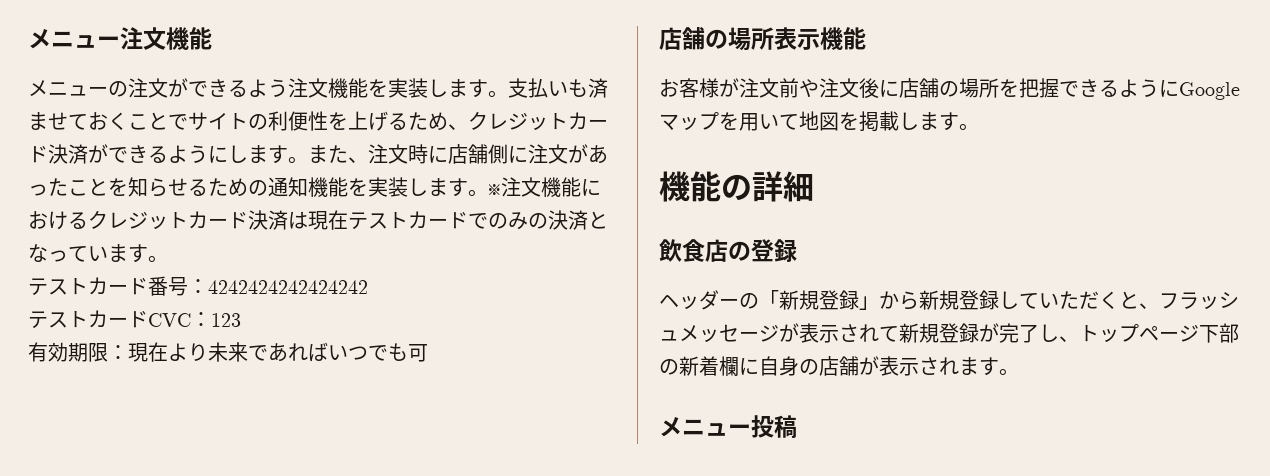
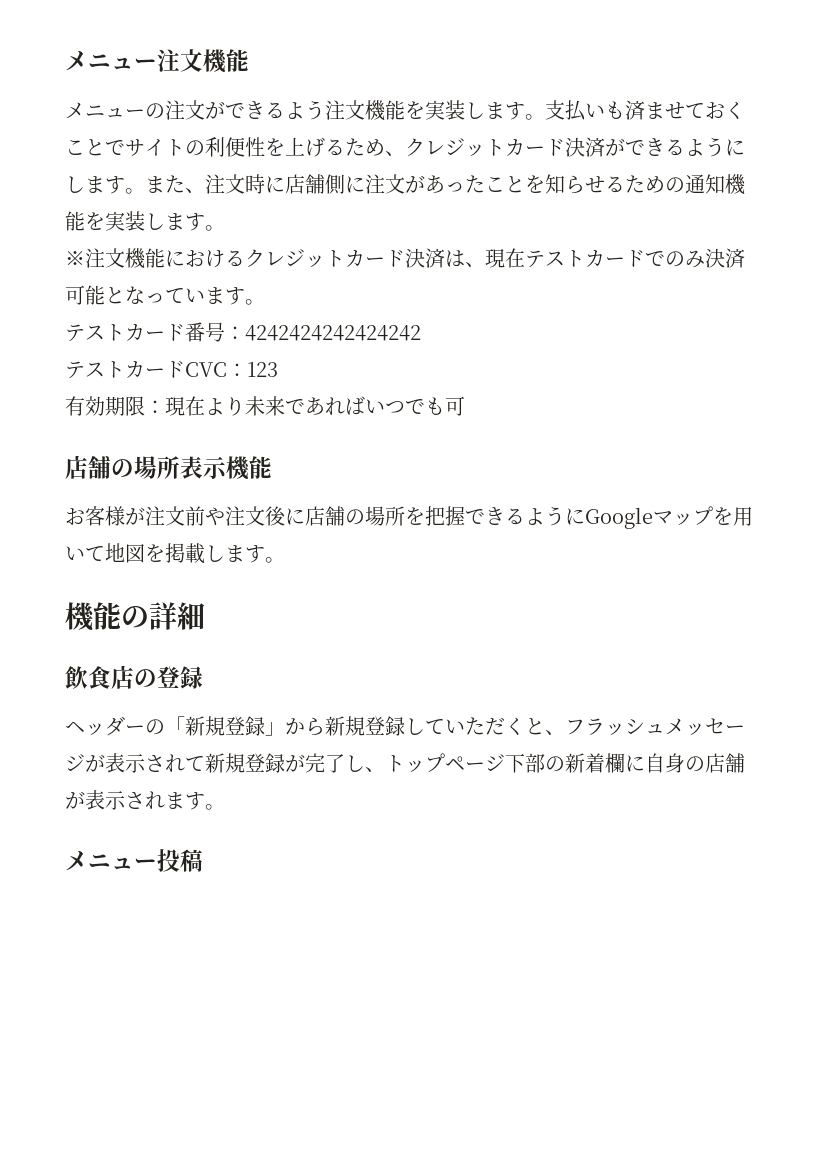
- また、注文時に店舗側に注文があったことを知らせるための通知機能を実装します。※注文機能におけるクレジットカード決済は現在テストカードでのみの決済となっています。
+ また、注文時に店舗側に注文があったことを知らせるための通知機能を実装します。
+ ※注文機能におけるクレジットカード決済は、現在テストカードでのみ決済可能となっています。

